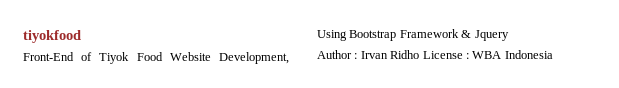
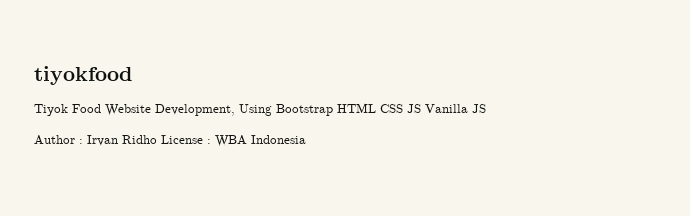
- Front-End of Tiyok Food Website Development, Using Bootstrap Framework & Jquery
+ Tiyok Food Website Development, Using Bootstrap HTML CSS JS Vanilla JS

